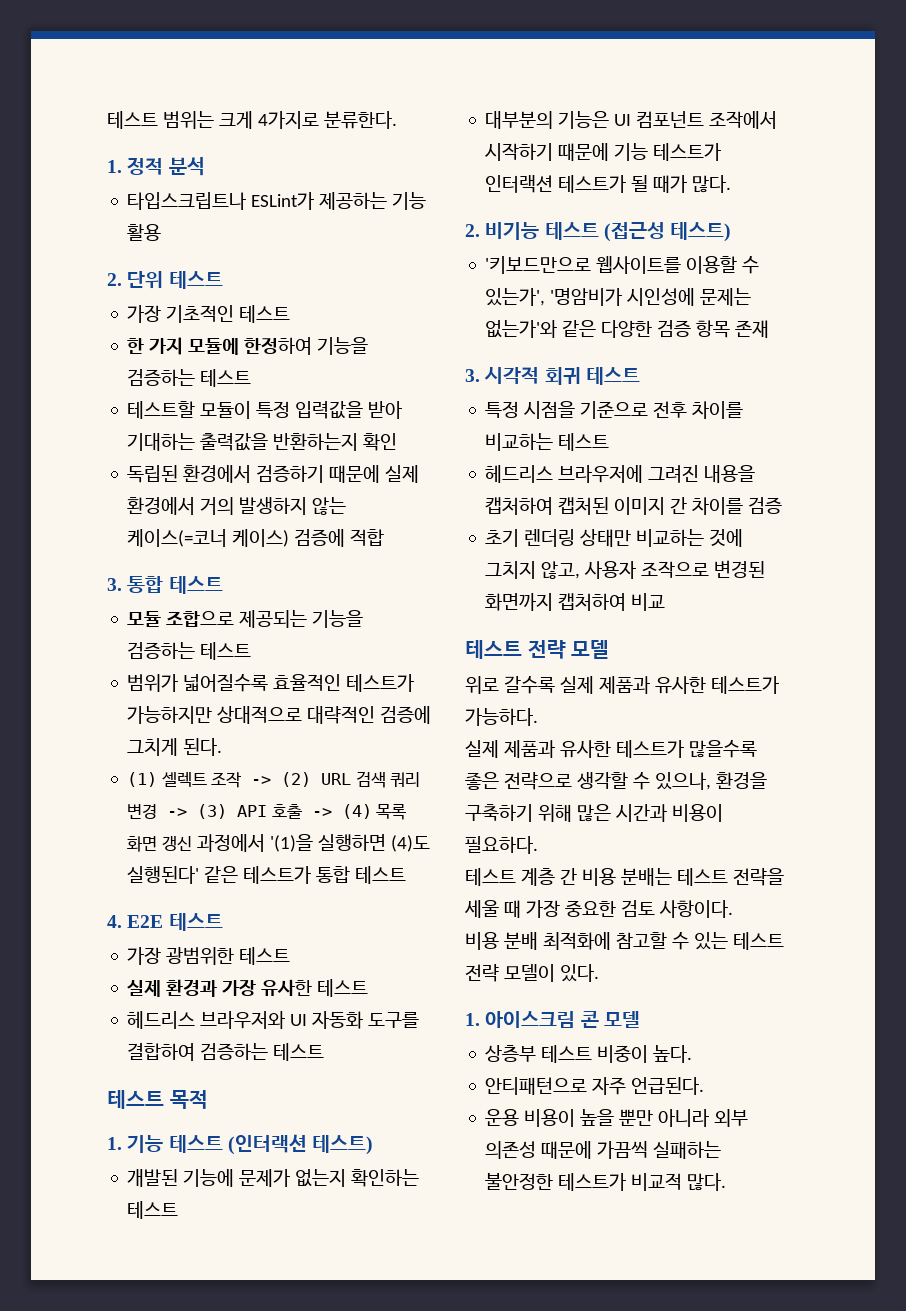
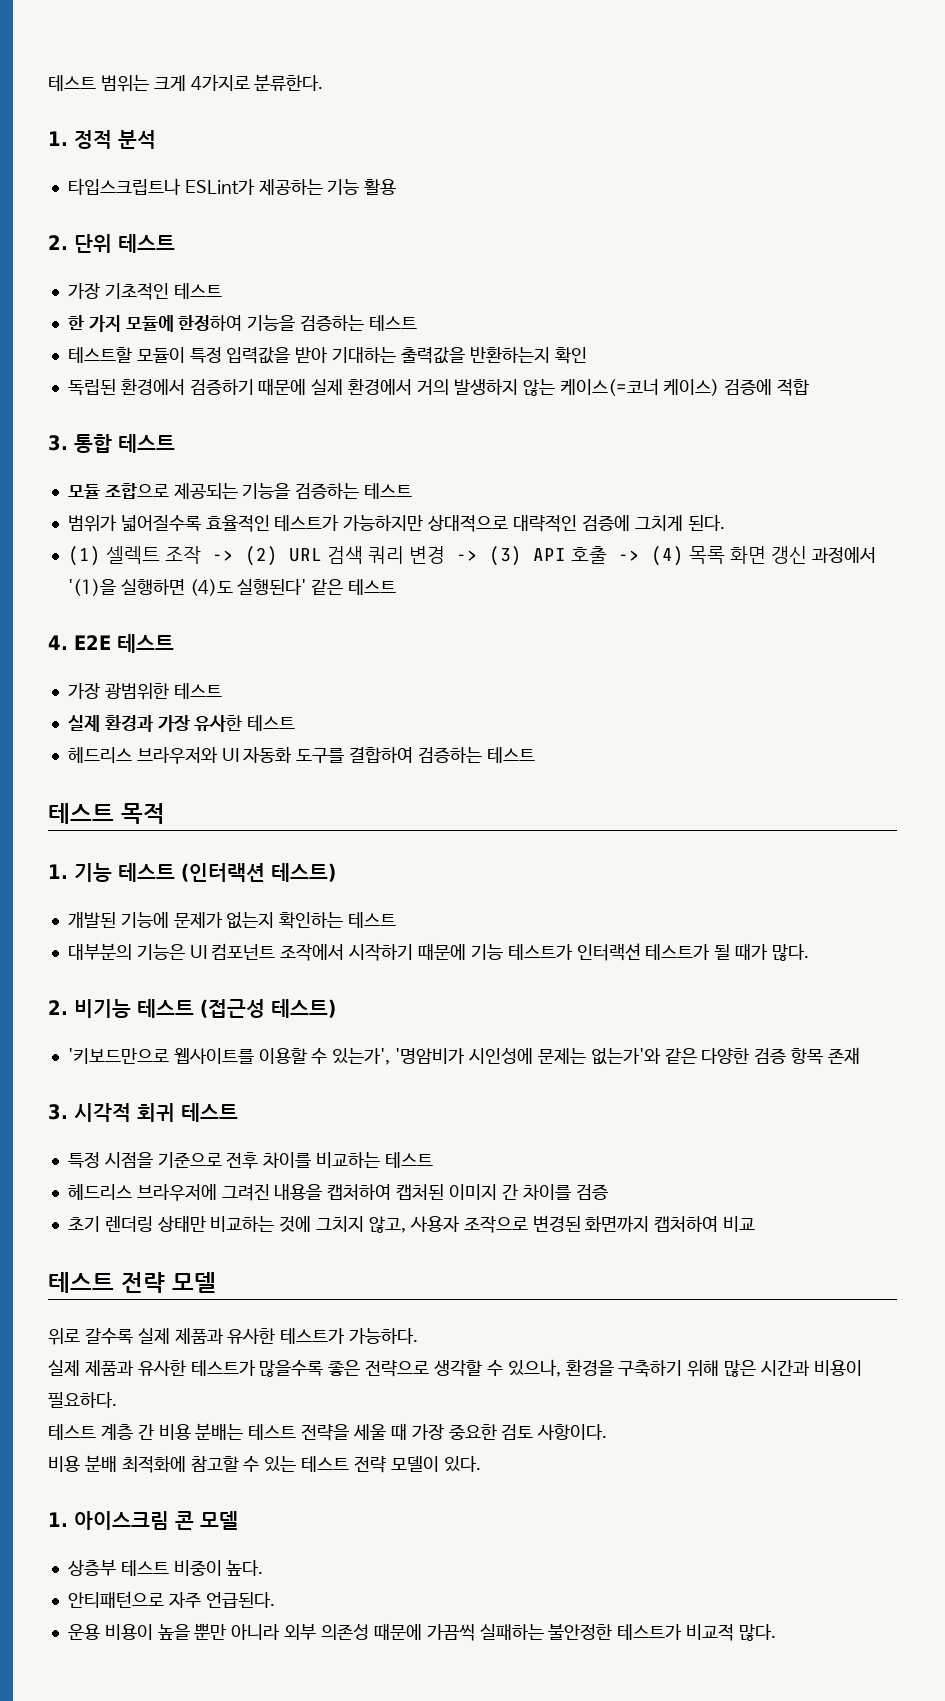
- (1) 셀렉트 조작 -> (2) URL 검색 쿼리 변경 -> (3) API 호출 -> (4) 목록 화면 갱신 과정에서 '(1)을 실행하면 (4)도 실행된다' 같은 테스트가 통합 테스트
+ (1) 셀렉트 조작 -> (2) URL 검색 쿼리 변경 -> (3) API 호출 -> (4) 목록 화면 갱신 과정에서 '(1)을 실행하면 (4)도 실행된다' 같은 테스트

